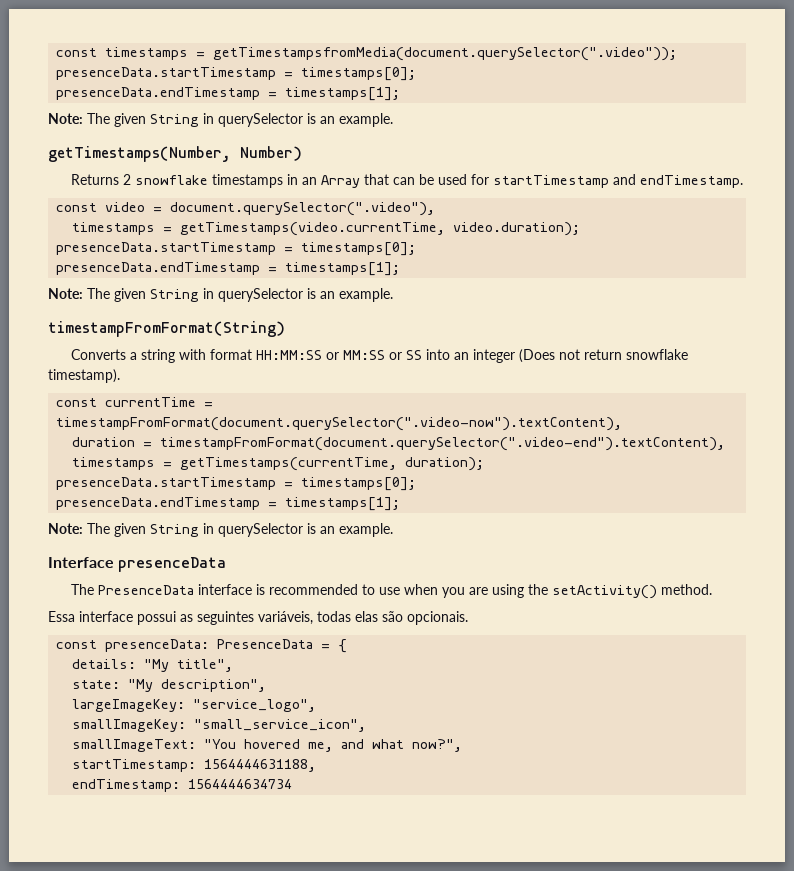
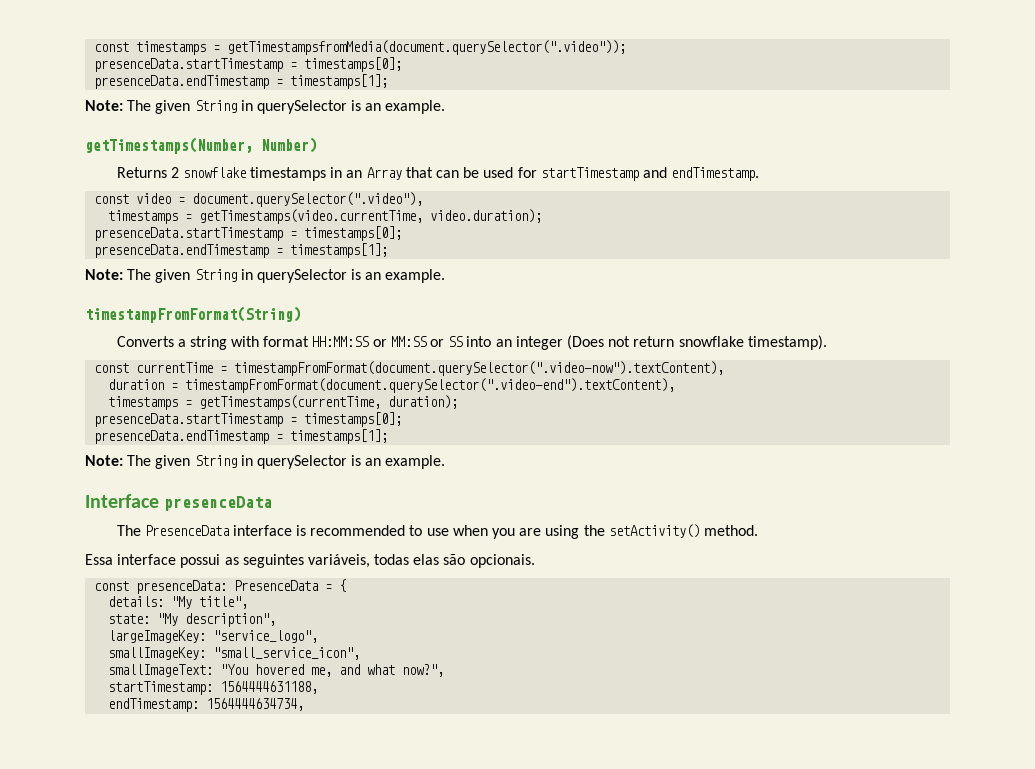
- endTimestamp: 1564444634734
+ endTimestamp: 1564444634734,

